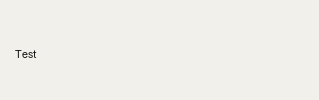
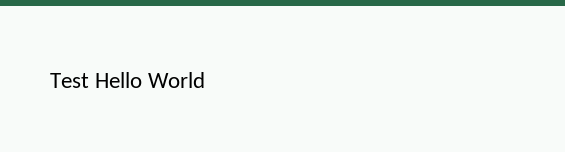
- Test
+ Test Hello World

